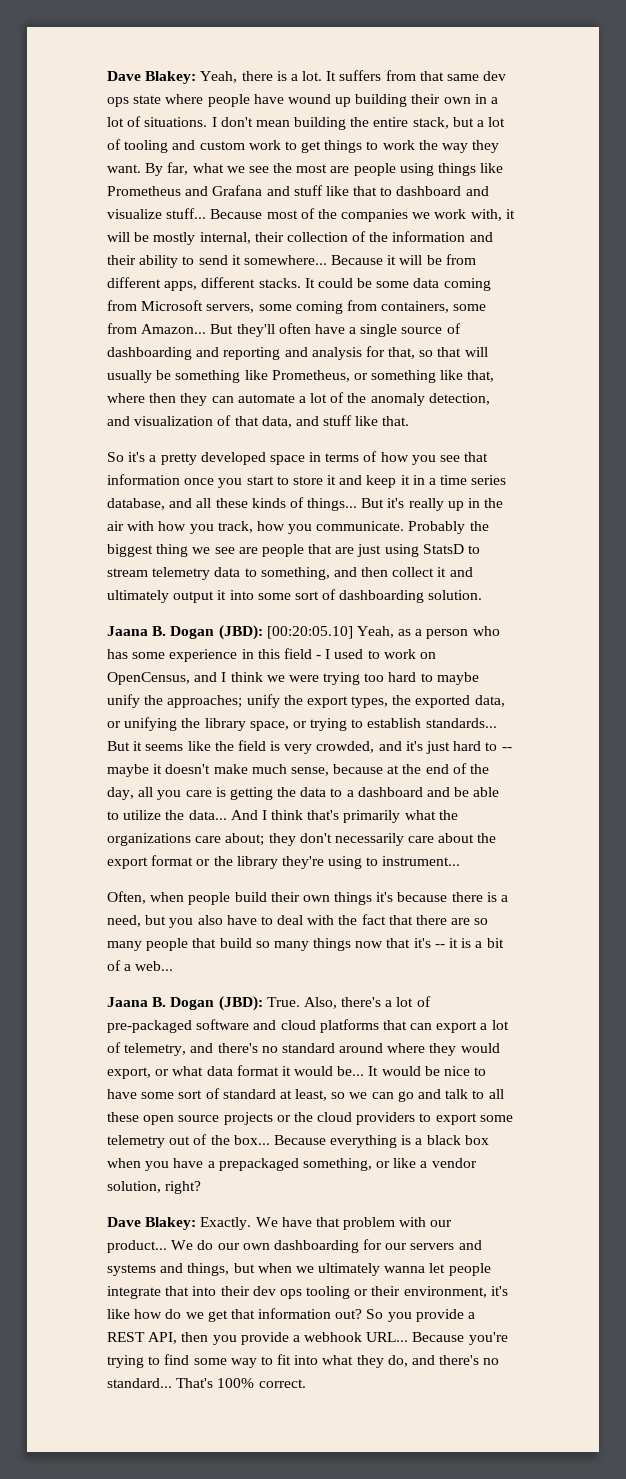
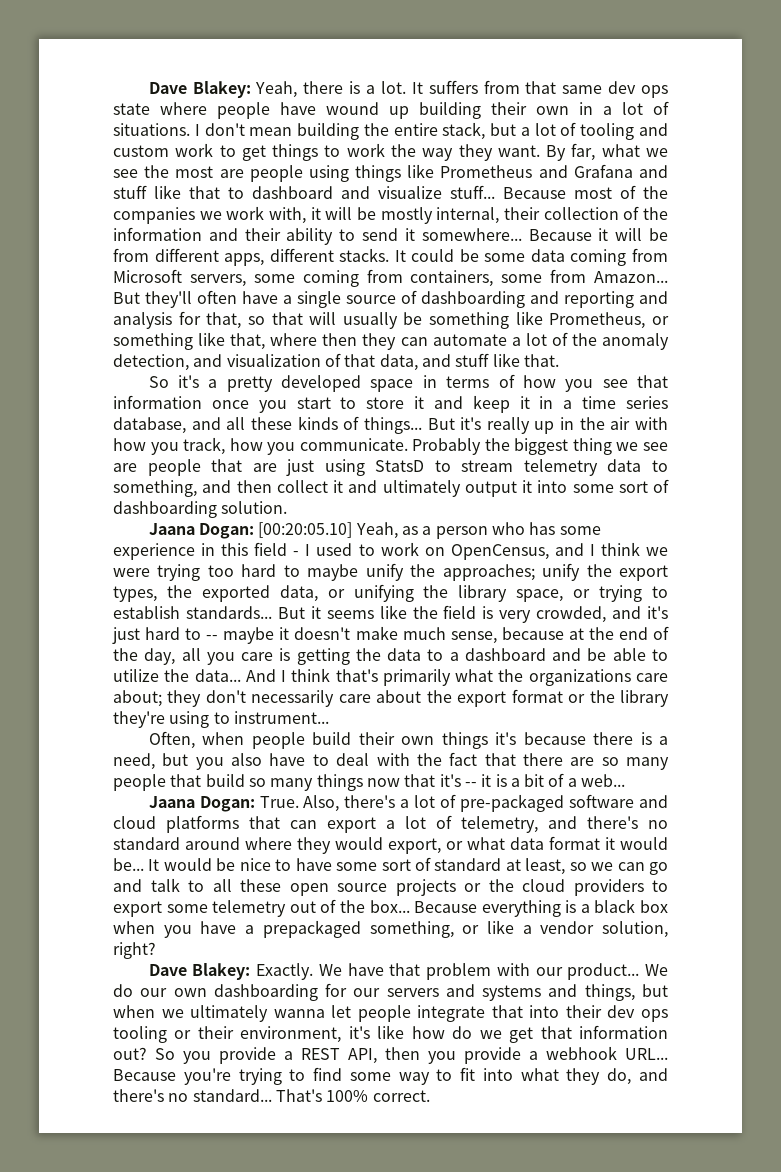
- Jaana B. Dogan (JBD): [00:20:05.10] Yeah, as a person who has some experience in this field - I used to work on OpenCensus, and I think we were trying too hard to maybe unify the approaches; unify the export types, the exported data, or unifying the library space, or trying to establish standards...
+ Jaana Dogan: [00:20:05.10] Yeah, as a person who has some experience in this field - I used to work on OpenCensus, and I think we were trying too hard to maybe unify the approaches; unify the export types, the exported data, or unifying the library space, or trying to establish standards...
- Jaana B. Dogan (JBD): True.
+ Jaana Dogan: True.

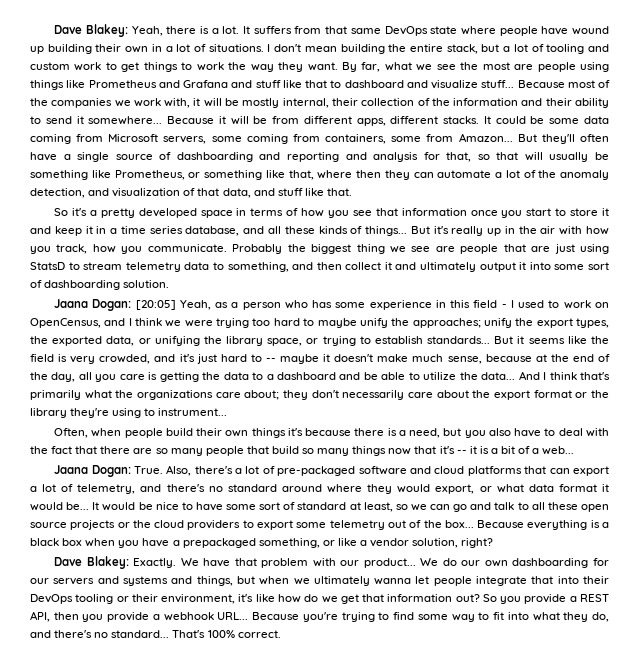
- It suffers from that same dev ops state where people have wound up building their own in a lot of situations.
+ It suffers from that same DevOps state where people have wound up building their own in a lot of situations.
- Jaana Dogan: [00:20:05.10] Yeah, as a person who has some experience in this field - I used to work on OpenCensus, and I think we were trying too hard to maybe unify the approaches; unify the export types, the exported data, or unifying the library space, or trying to establish standards...
+ Jaana Dogan: [20:05] Yeah, as a person who has some experience in this field - I used to work on OpenCensus, and I think we were trying too hard to maybe unify the approaches; unify the export types, the exported data, or unifying the library space, or trying to establish standards...
- We do our own dashboarding for our servers and systems and things, but when we ultimately wanna let people integrate that into their dev ops tooling or their environment, it's like how do we get that information out?
+ We do our own dashboarding for our servers and systems and things, but when we ultimately wanna let people integrate that into their DevOps tooling or their environment, it's like how do we get that information out?

